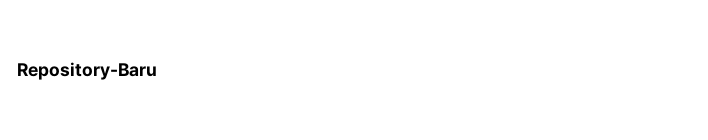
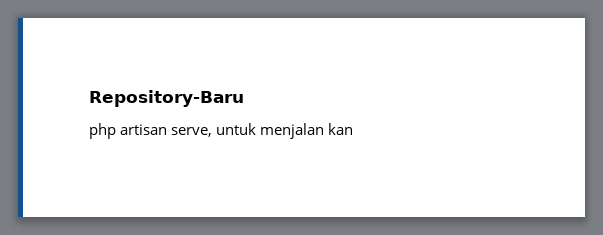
+ php artisan serve, untuk menjalan kan

